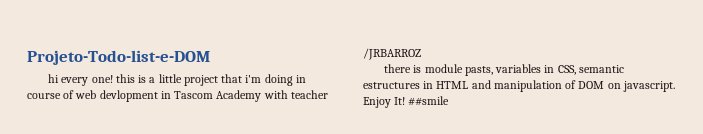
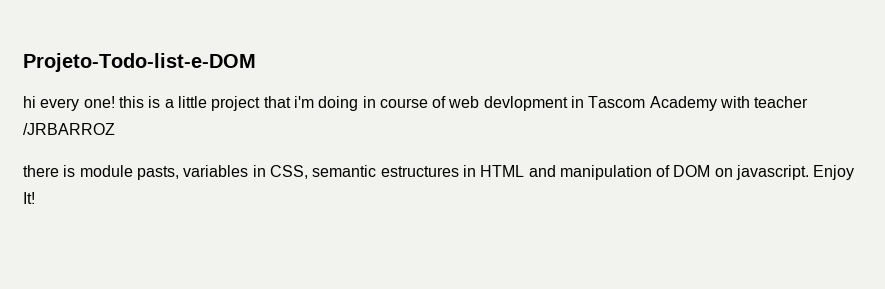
- ##smile

